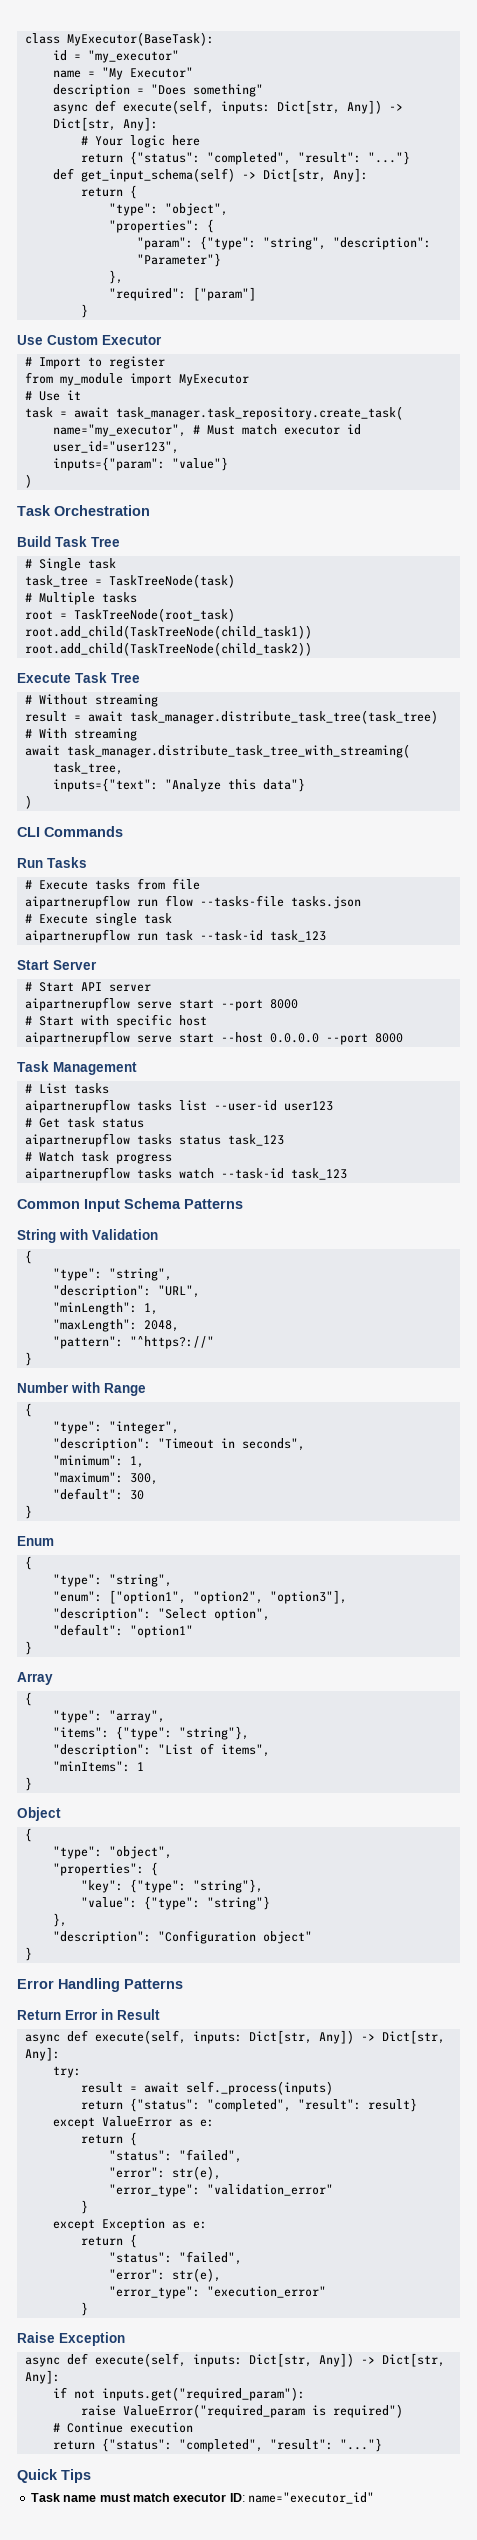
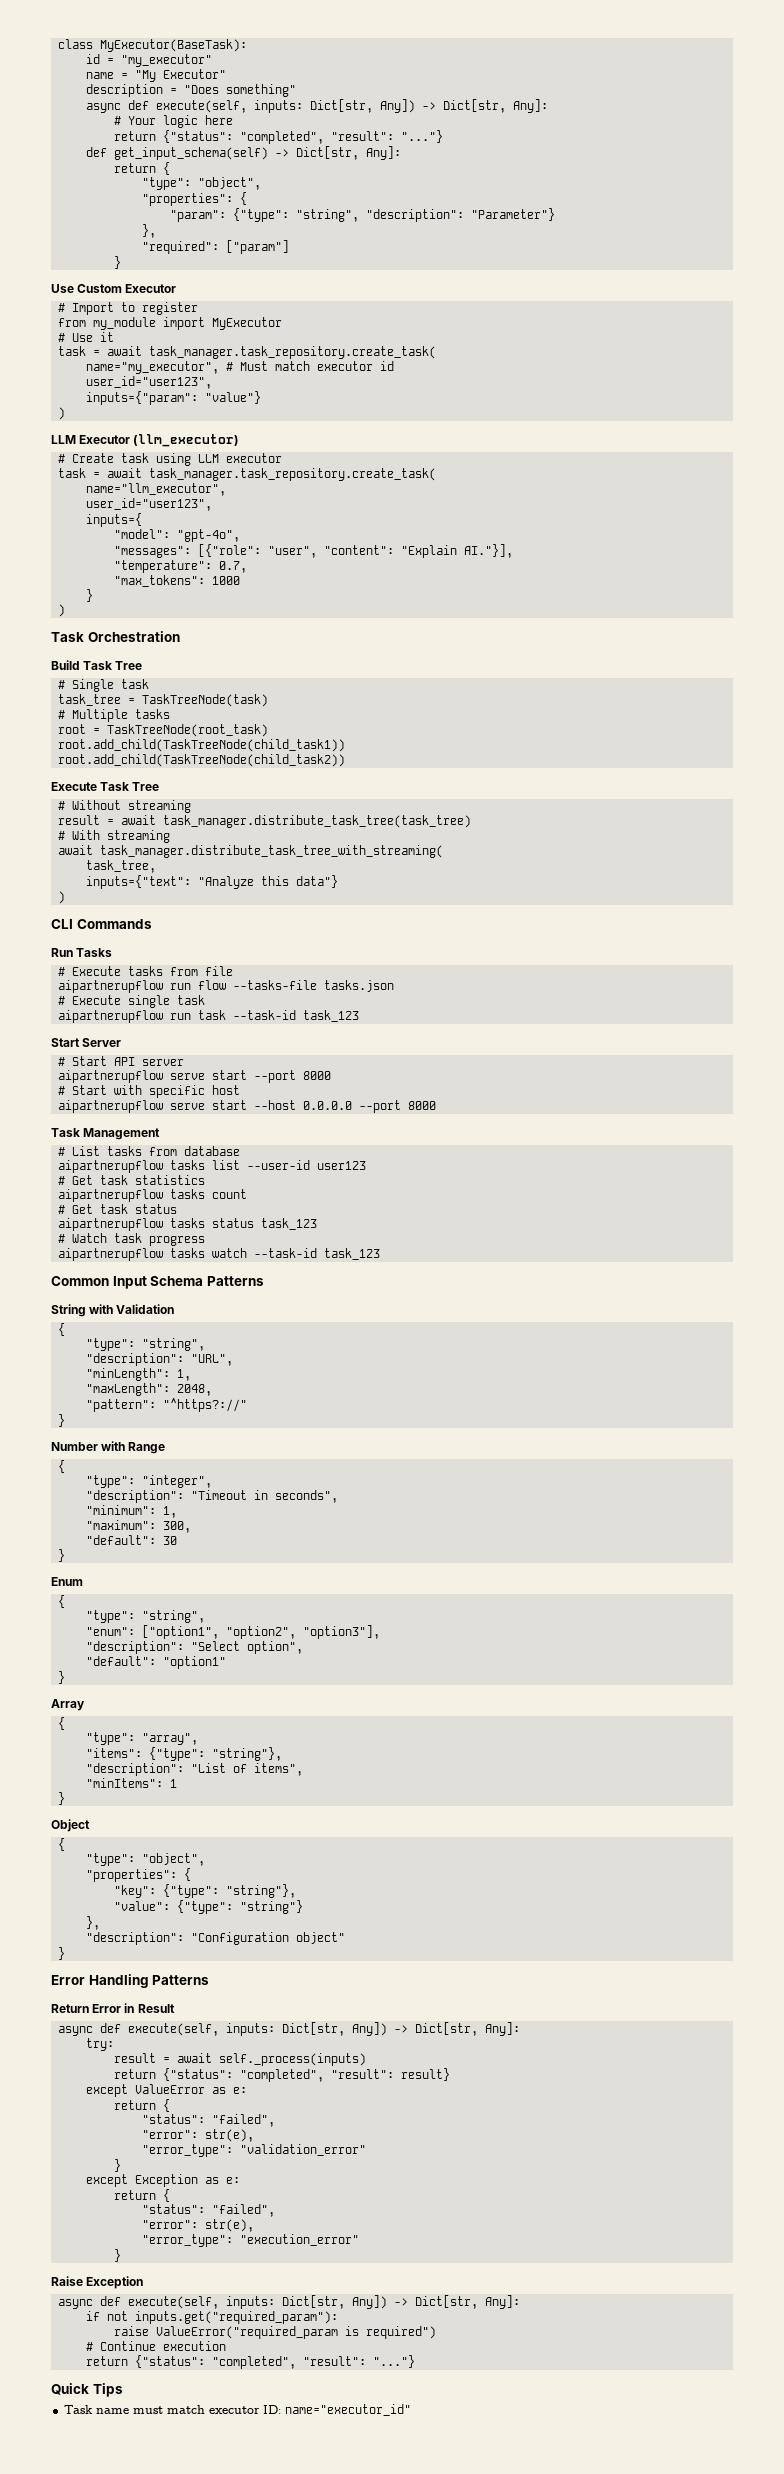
+ LLM Executor (llm_executor)
+ # Create task using LLM executor
+ task = await task_manager.task_repository.create_task(
+ name="llm_executor",
+ user_id="user123",
+ inputs={
+ "model": "gpt-4o",
+ "messages": [{"role": "user", "content": "Explain AI."}],
+ "temperature": 0.7,
+ "max_tokens": 1000
+ }
+ )
- # List tasks
+ # List tasks from database
+ # Get task statistics
+ aipartnerupflow tasks count

